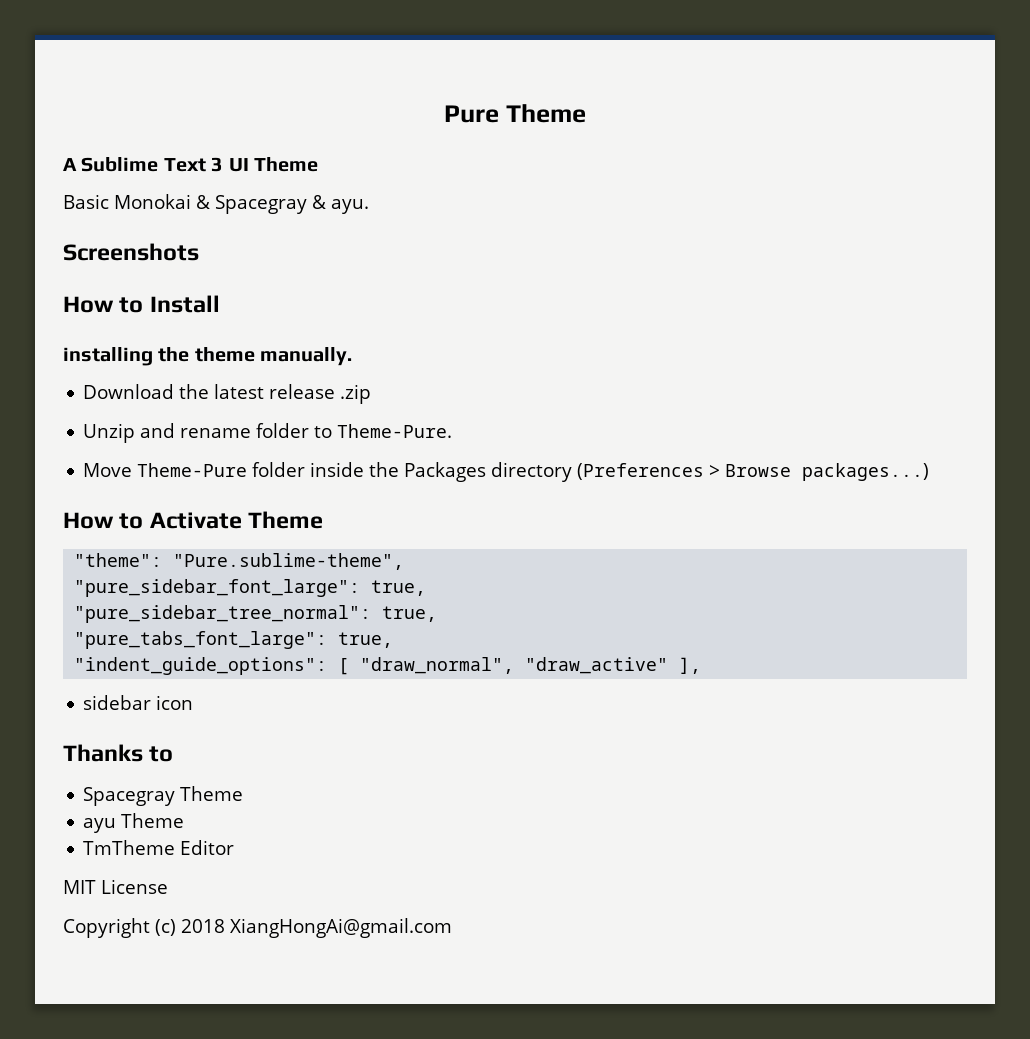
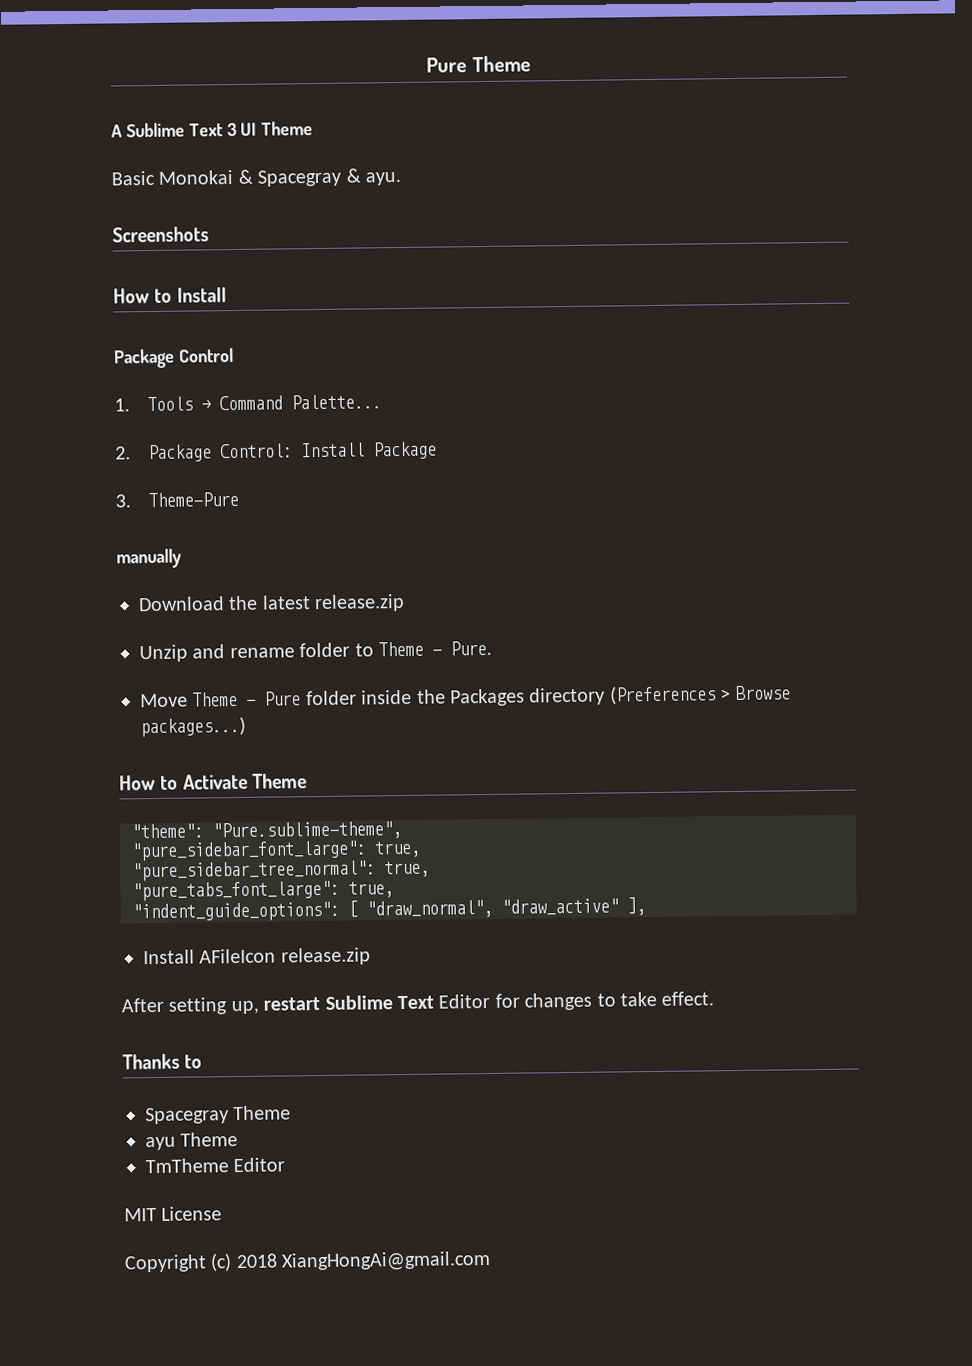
- installing the theme manually.
+ Package Control
+ 1. Tools → Command Palette...
+ 2. Package Control: Install Package
+ 3. Theme-Pure
+ manually
- Download the latest release .zip
+ Download the latest release.zip
- Unzip and rename folder to Theme-Pure.
- Move Theme-Pure folder inside the Packages directory (Preferences > Browse packages...)
+ Unzip and rename folder to Theme - Pure.
+ Move Theme - Pure folder inside the Packages directory (Preferences > Browse packages...)
- sidebar icon
+ Install AFileIcon release.zip
+ After setting up, restart Sublime Text Editor for changes to take effect.

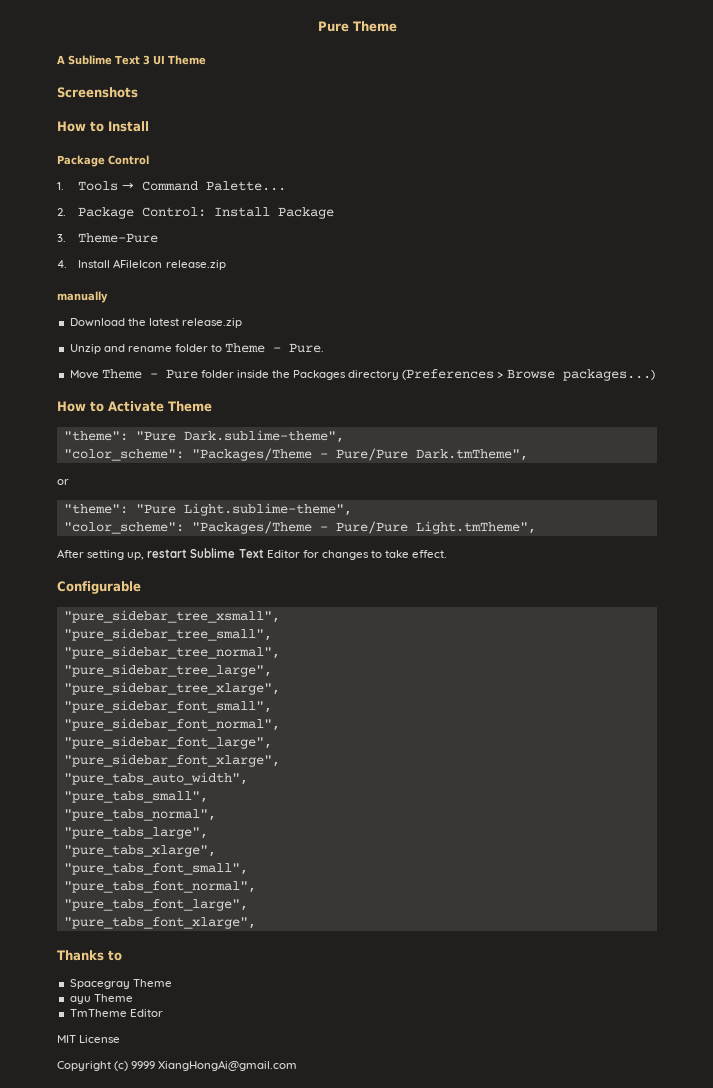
- Basic Monokai & Spacegray & ayu.
+ 4. Install AFileIcon release.zip
- "theme": "Pure.sublime-theme",
- "pure_sidebar_font_large": true,
- "pure_sidebar_tree_normal": true,
- "pure_tabs_font_large": true,
- "indent_guide_options": [ "draw_normal", "draw_active" ],
- Install AFileIcon release.zip
+ "theme": "Pure Dark.sublime-theme",
+ "color_scheme": "Packages/Theme - Pure/Pure Dark.tmTheme",
+ or
+ "theme": "Pure Light.sublime-theme",
+ "color_scheme": "Packages/Theme - Pure/Pure Light.tmTheme",
+ Configurable
+ "pure_sidebar_tree_xsmall",
+ "pure_sidebar_tree_small",
+ "pure_sidebar_tree_normal",
+ "pure_sidebar_tree_large",
+ "pure_sidebar_tree_xlarge",
+ "pure_sidebar_font_small",
+ "pure_sidebar_font_normal",
+ "pure_sidebar_font_large",
+ "pure_sidebar_font_xlarge",
+ "pure_tabs_auto_width",
+ "pure_tabs_small",
+ "pure_tabs_normal",
+ "pure_tabs_large",
+ "pure_tabs_xlarge",
+ "pure_tabs_font_small",
+ "pure_tabs_font_normal",
+ "pure_tabs_font_large",
+ "pure_tabs_font_xlarge",
- Copyright (c) 2018 XiangHongAi@gmail.com
+ Copyright (c) 9999 XiangHongAi@gmail.com

